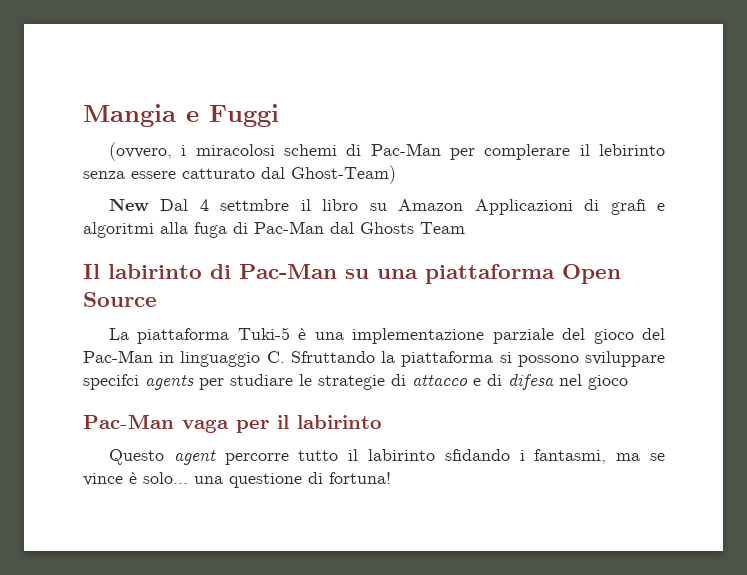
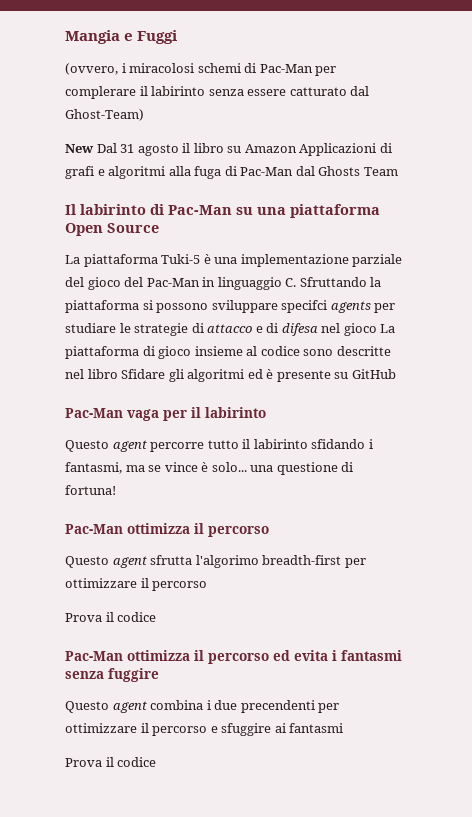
- (ovvero, i miracolosi schemi di Pac-Man per complerare il lebirinto senza essere catturato dal Ghost-Team)
+ (ovvero, i miracolosi schemi di Pac-Man per complerare il labirinto senza essere catturato dal Ghost-Team)
- New Dal 4 settmbre il libro su Amazon Applicazioni di grafi e algoritmi alla fuga di Pac-Man dal Ghosts Team
+ New Dal 31 agosto il libro su Amazon Applicazioni di grafi e algoritmi alla fuga di Pac-Man dal Ghosts Team
- La piattaforma Tuki-5 è una implementazione parziale del gioco del Pac-Man in linguaggio C. Sfruttando la piattaforma si possono sviluppare specifci agents per studiare le strategie di attacco e di difesa nel gioco
+ La piattaforma Tuki-5 è una implementazione parziale del gioco del Pac-Man in linguaggio C. Sfruttando la piattaforma si possono sviluppare specifci agents per studiare le strategie di attacco e di difesa nel gioco La piattaforma di gioco insieme al codice sono descritte nel libro Sfidare gli algoritmi ed è presente su GitHub
  Questo agent percorre tutto il labirinto sfidando i fantasmi, ma se vince è solo... una questione di fortuna!
+ Pac-Man ottimizza il percorso
+ Questo agent sfrutta l'algorimo breadth-first per ottimizzare il percorso
+ Prova il codice
+ Pac-Man ottimizza il percorso ed evita i fantasmi senza fuggire
+ Questo agent combina i due precendenti per ottimizzare il percorso e sfuggire ai fantasmi
+ Prova il codice

